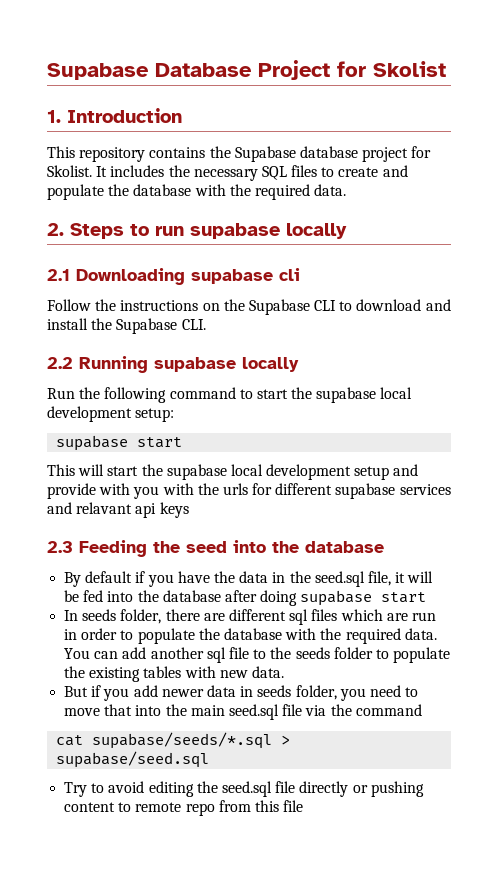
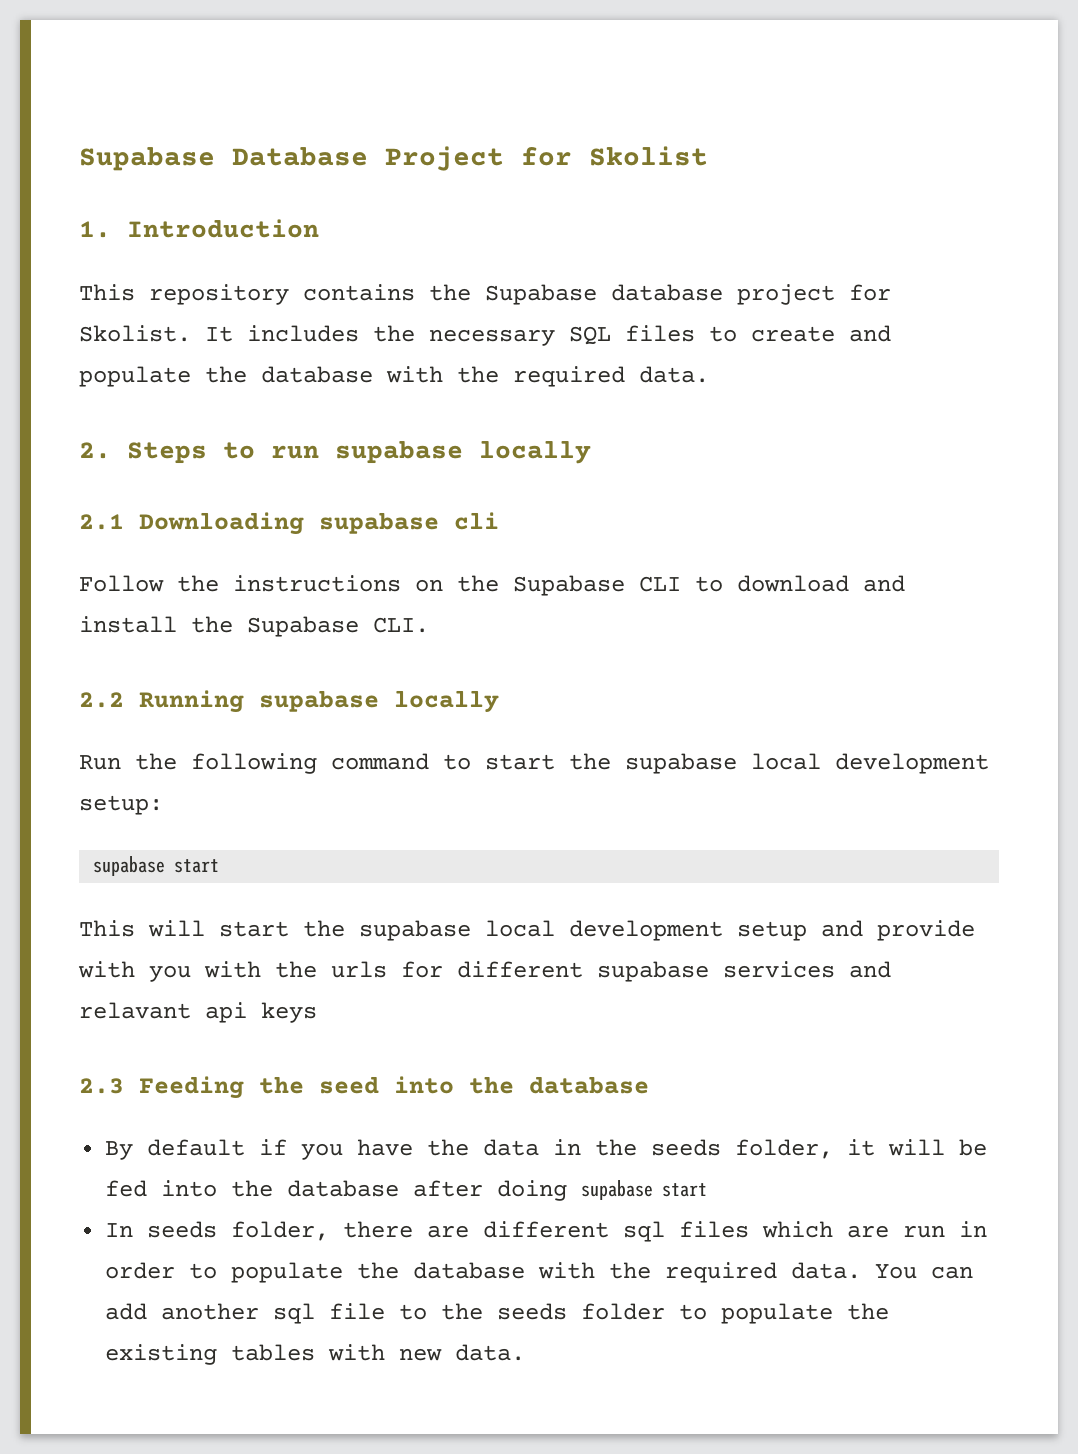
- By default if you have the data in the seed.sql file, it will be fed into the database after doing supabase start
+ By default if you have the data in the seeds folder, it will be fed into the database after doing supabase start
- But if you add newer data in seeds folder, you need to move that into the main seed.sql file via the command
- cat supabase/seeds/*.sql > supabase/seed.sql
- Try to avoid editing the seed.sql file directly or pushing content to remote repo from this file

